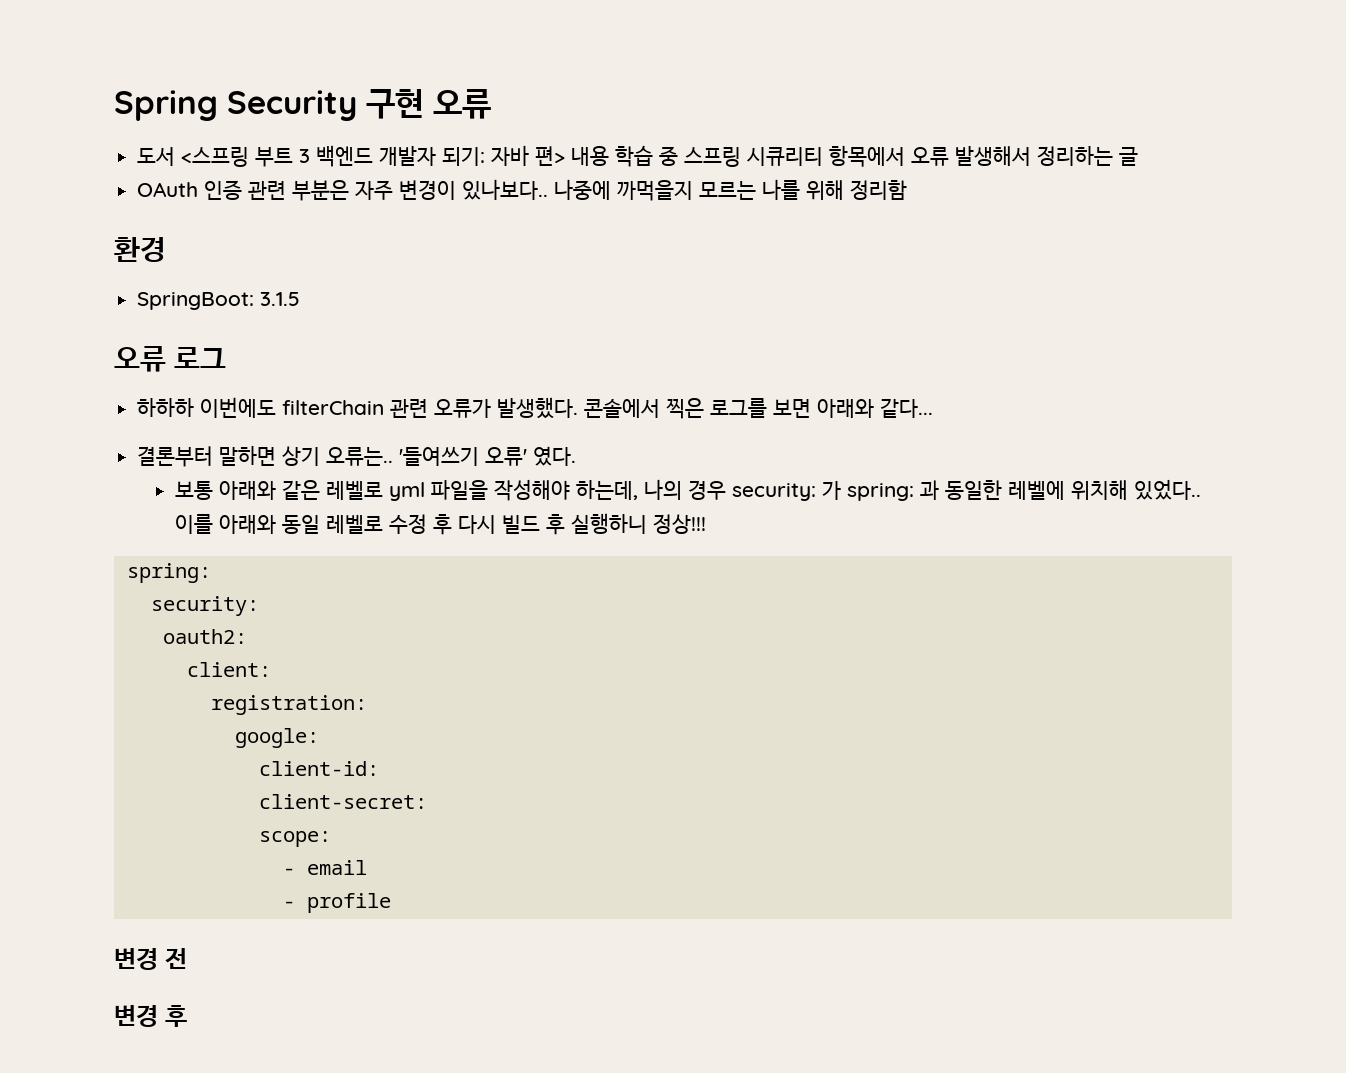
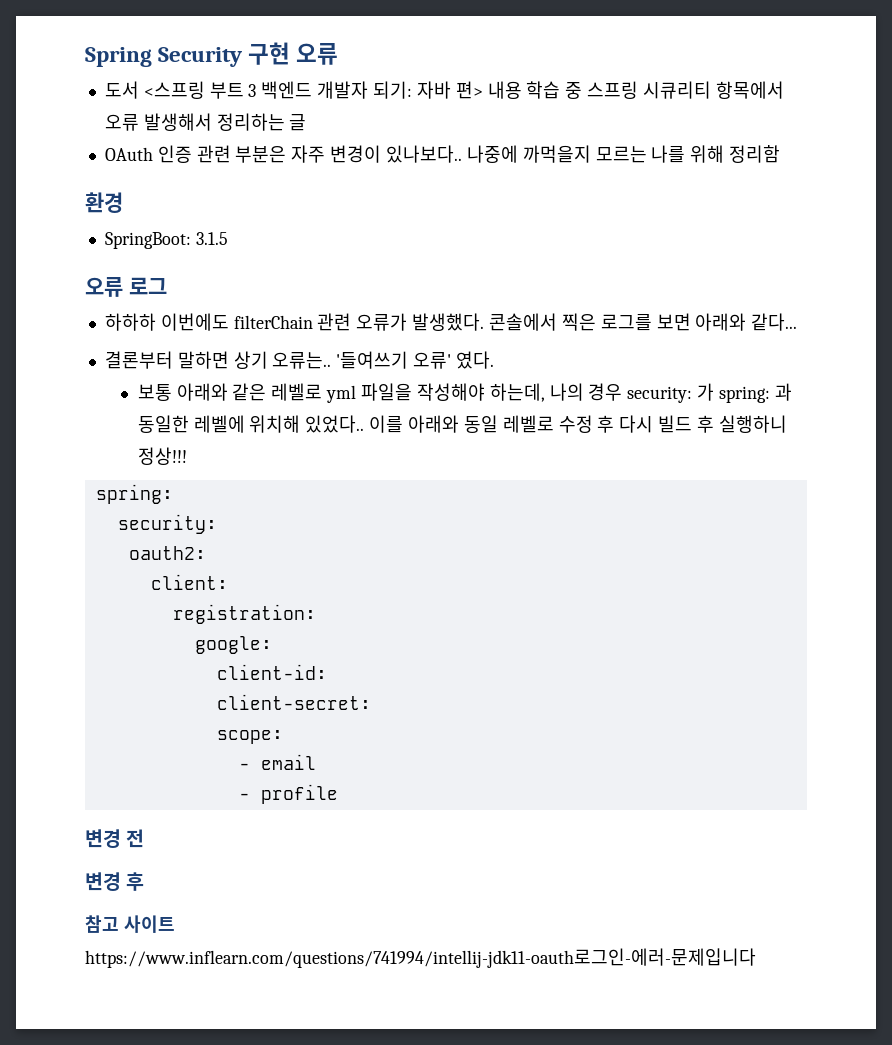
+ 참고 사이트
+ https://www.inflearn.com/questions/741994/intellij-jdk11-oauth로그인-에러-문제입니다

